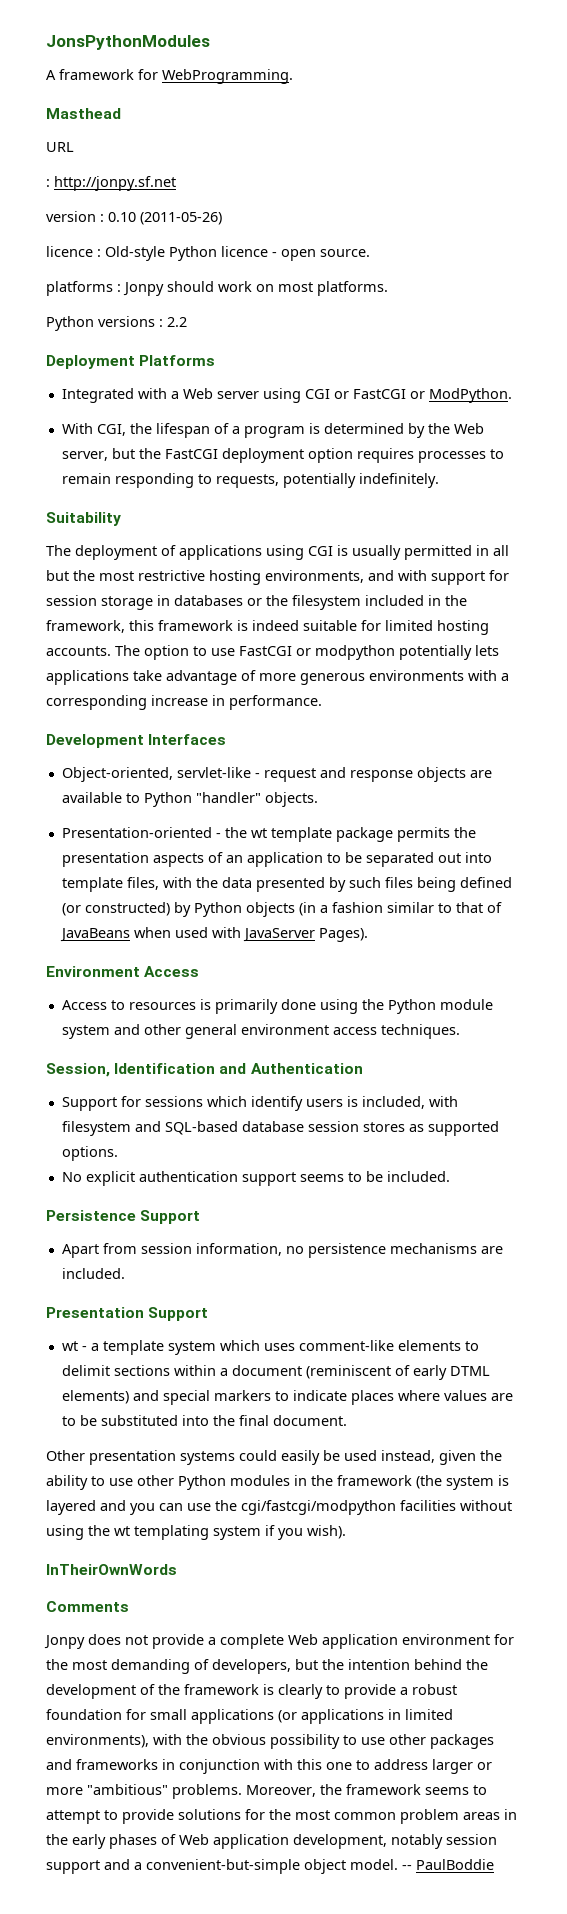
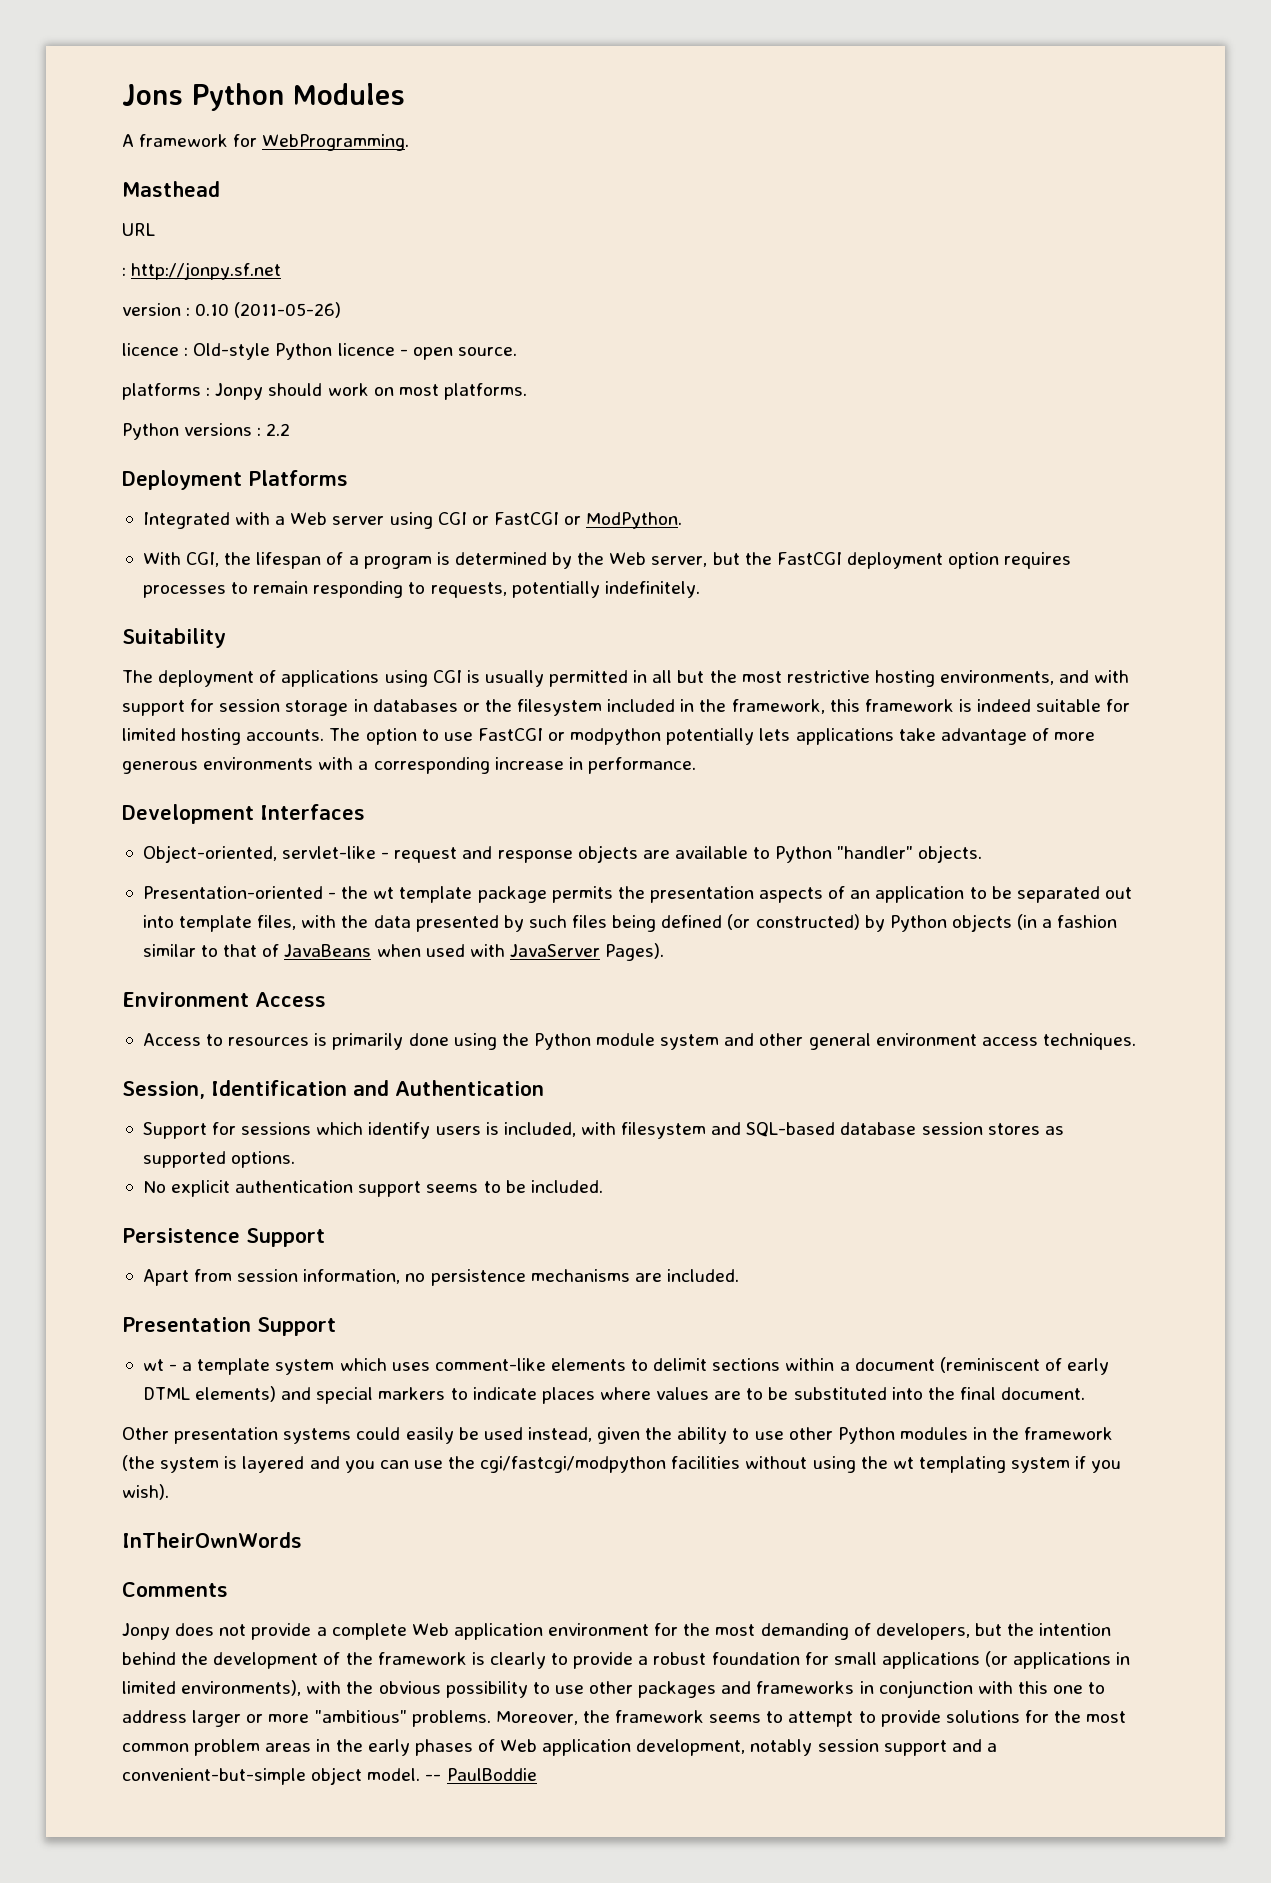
- JonsPythonModules
+ Jons Python Modules

